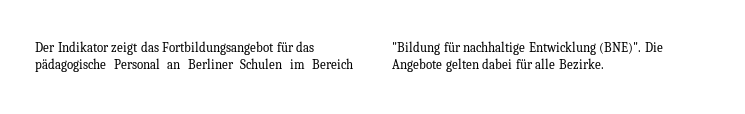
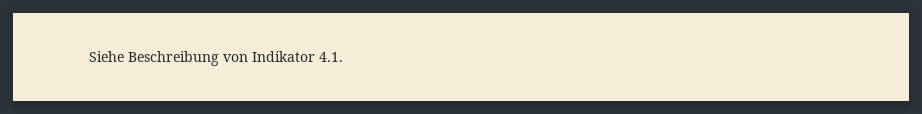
- Der Indikator zeigt das Fortbildungsangebot für das pädagogische Personal an Berliner Schulen im Bereich "Bildung für nachhaltige Entwicklung (BNE)". Die Angebote gelten dabei für alle Bezirke.
+ Siehe Beschreibung von Indikator 4.1.

